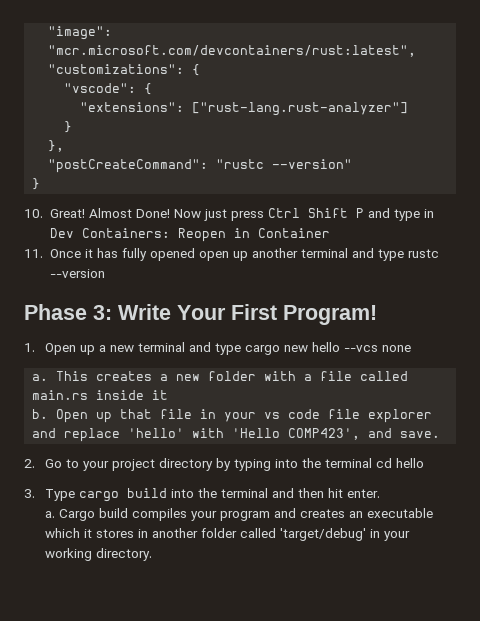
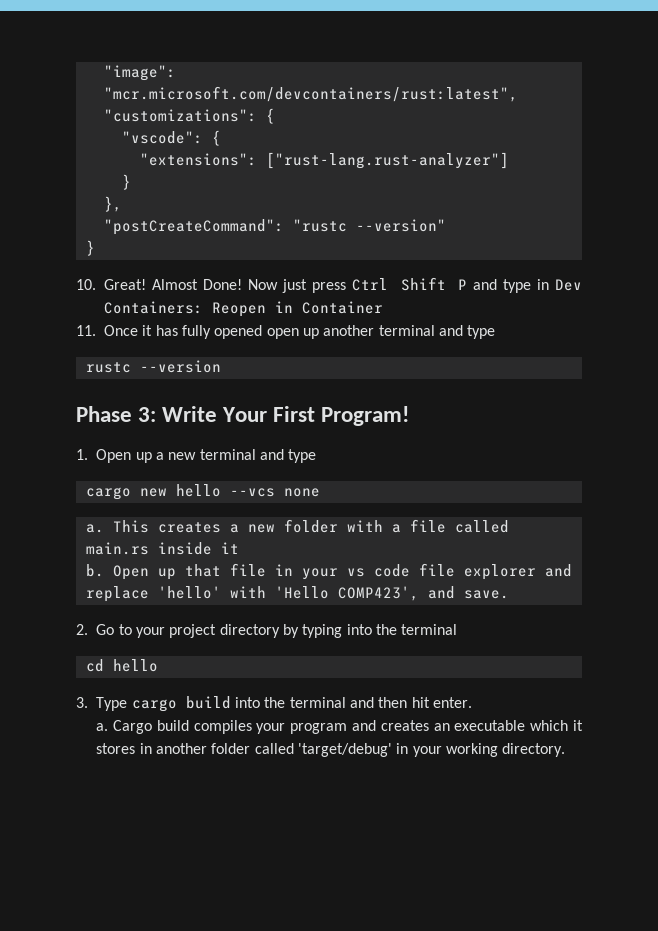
- 11. Once it has fully opened open up another terminal and type rustc --version
+ 11. Once it has fully opened open up another terminal and type
+ rustc --version
- 1. Open up a new terminal and type cargo new hello --vcs none
+ 1. Open up a new terminal and type
+ cargo new hello --vcs none
- 2. Go to your project directory by typing into the terminal cd hello
+ 2. Go to your project directory by typing into the terminal
+ cd hello

